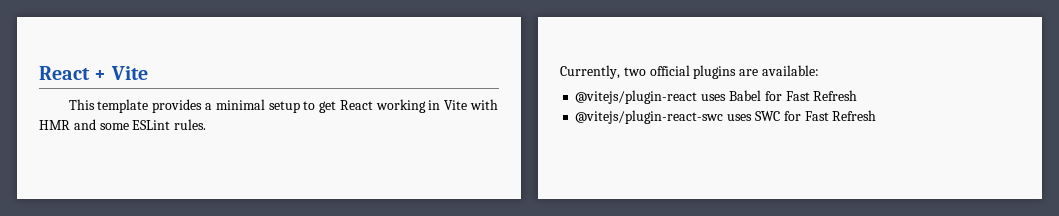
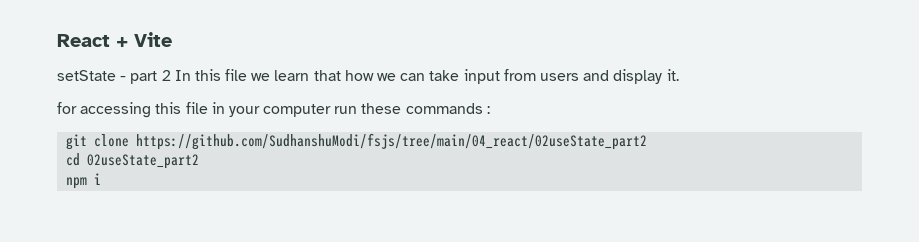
- This template provides a minimal setup to get React working in Vite with HMR and some ESLint rules.
- Currently, two official plugins are available:
- @vitejs/plugin-react uses Babel for Fast Refresh
- @vitejs/plugin-react-swc uses SWC for Fast Refresh
+ setState - part 2 In this file we learn that how we can take input from users and display it.
+ for accessing this file in your computer run these commands :
+ git clone https://github.com/SudhanshuModi/fsjs/tree/main/04_react/02useState_part2
+ cd 02useState_part2
+ npm i

